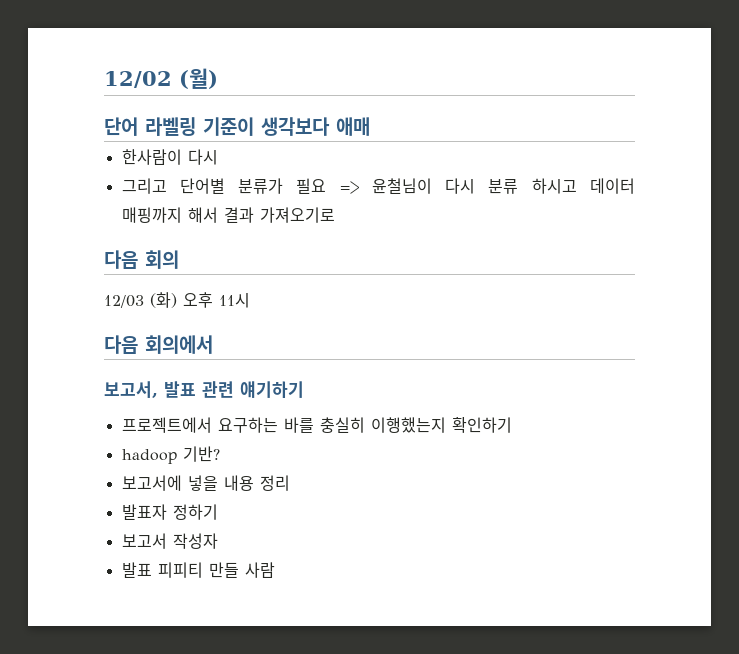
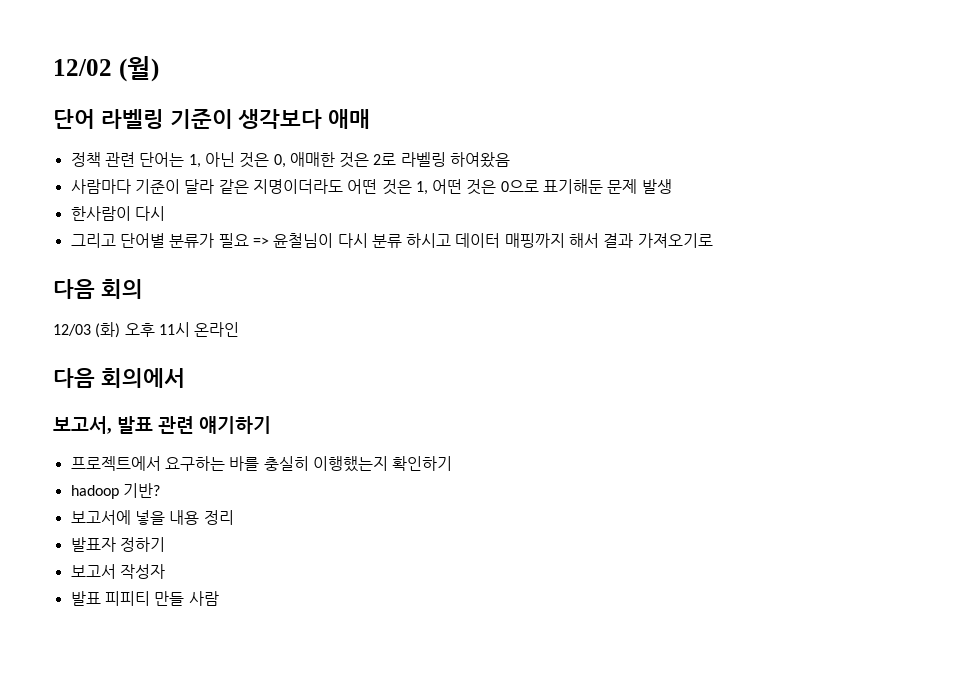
+ 정책 관련 단어는 1, 아닌 것은 0, 애매한 것은 2로 라벨링 하여왔음
+ 사람마다 기준이 달라 같은 지명이더라도 어떤 것은 1, 어떤 것은 0으로 표기해둔 문제 발생
- 12/03 (화) 오후 11시
+ 12/03 (화) 오후 11시 온라인

